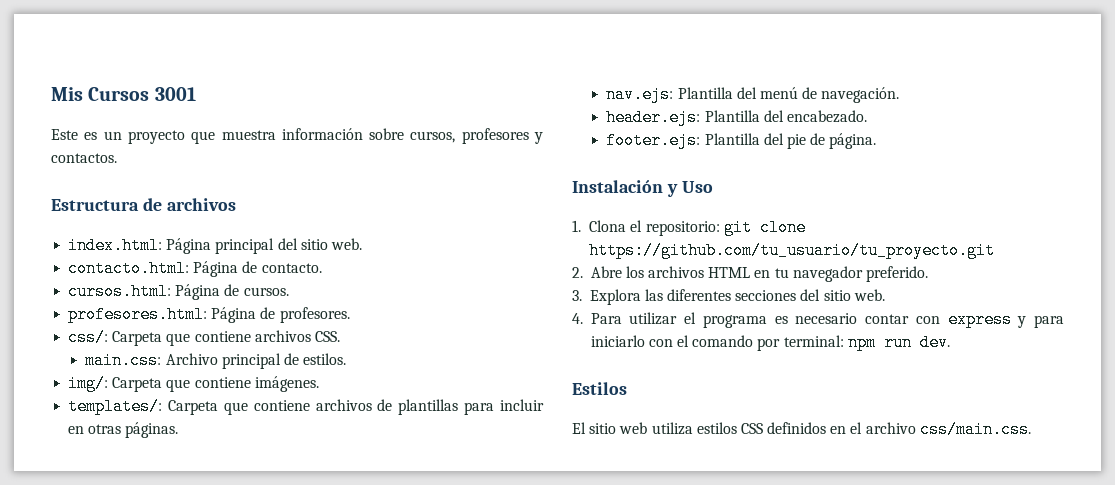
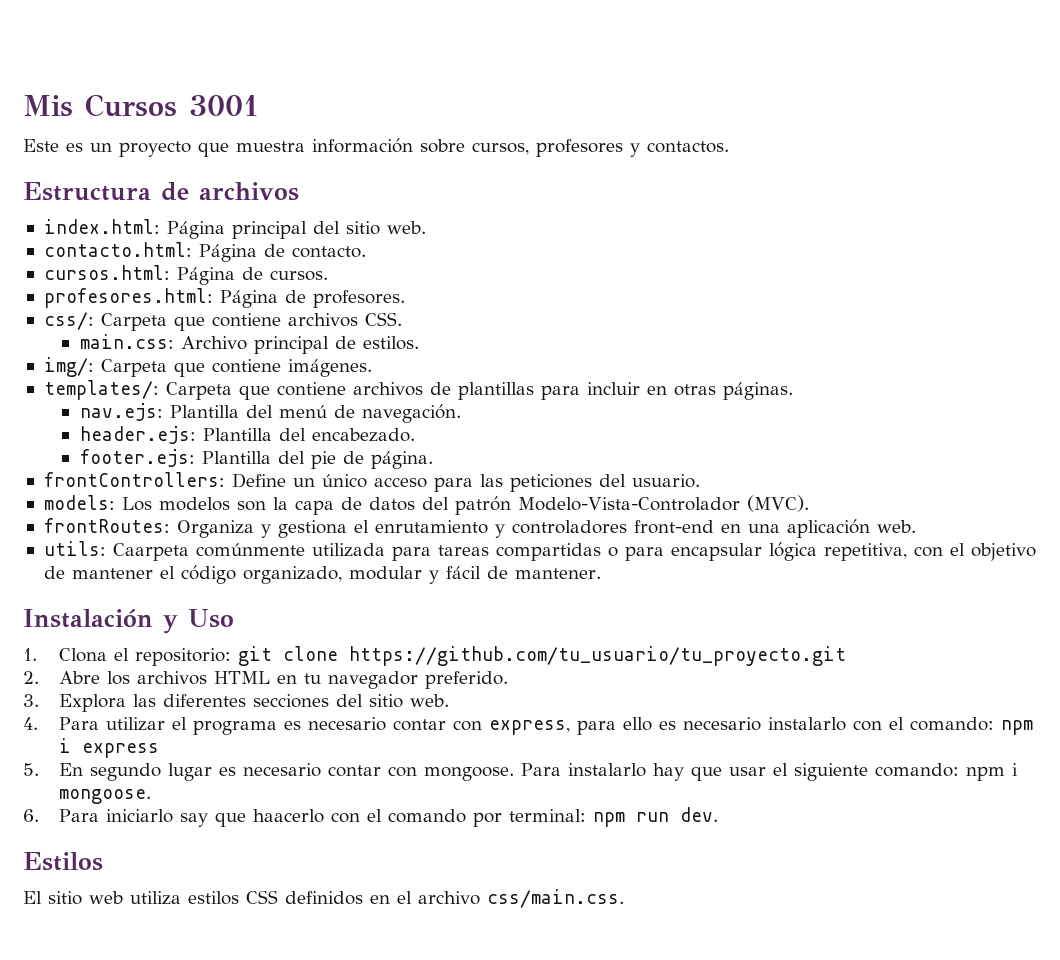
+ frontControllers: Define un único acceso para las peticiones del usuario.
+ models: Los modelos son la capa de datos del patrón Modelo-Vista-Controlador (MVC).
+ frontRoutes: Organiza y gestiona el enrutamiento y controladores front-end en una aplicación web.
+ utils: Caarpeta comúnmente utilizada para tareas compartidas o para encapsular lógica repetitiva, con el objetivo de mantener el código organizado, modular y fácil de mantener.
- 4. Para utilizar el programa es necesario contar con express y para iniciarlo con el comando por terminal: npm run dev.
+ 4. Para utilizar el programa es necesario contar con express, para ello es necesario instalarlo con el comando: npm i express
+ 5. En segundo lugar es necesario contar con mongoose. Para instalarlo hay que usar el siguiente comando: npm i mongoose.
+ 6. Para iniciarlo say que haacerlo con el comando por terminal: npm run dev.

